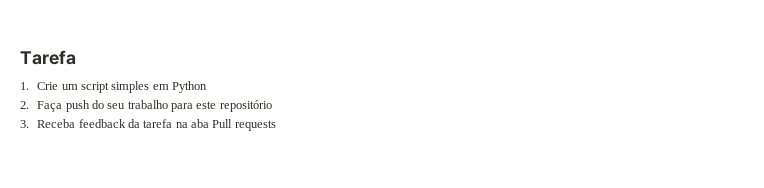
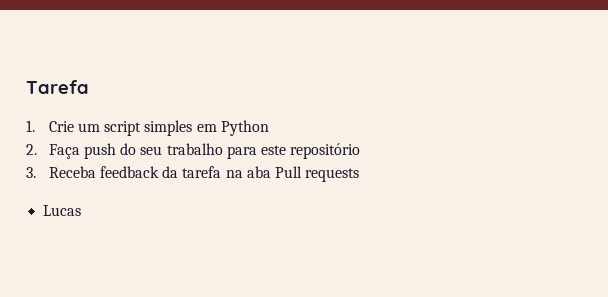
+ Lucas

